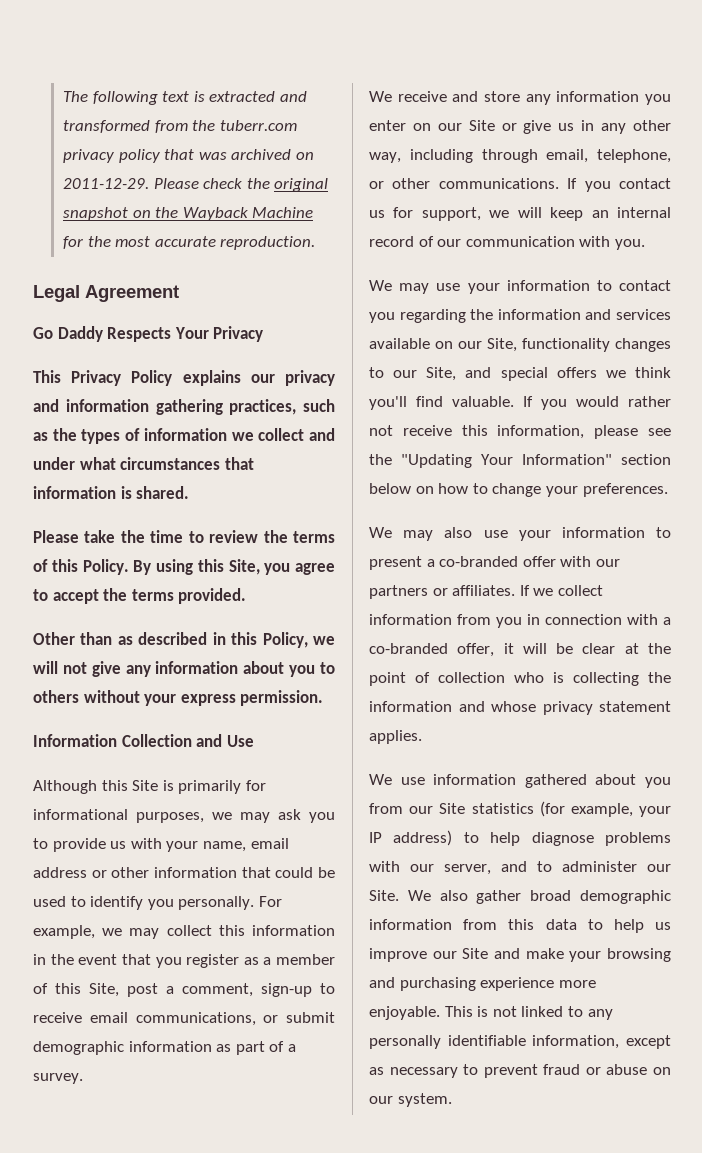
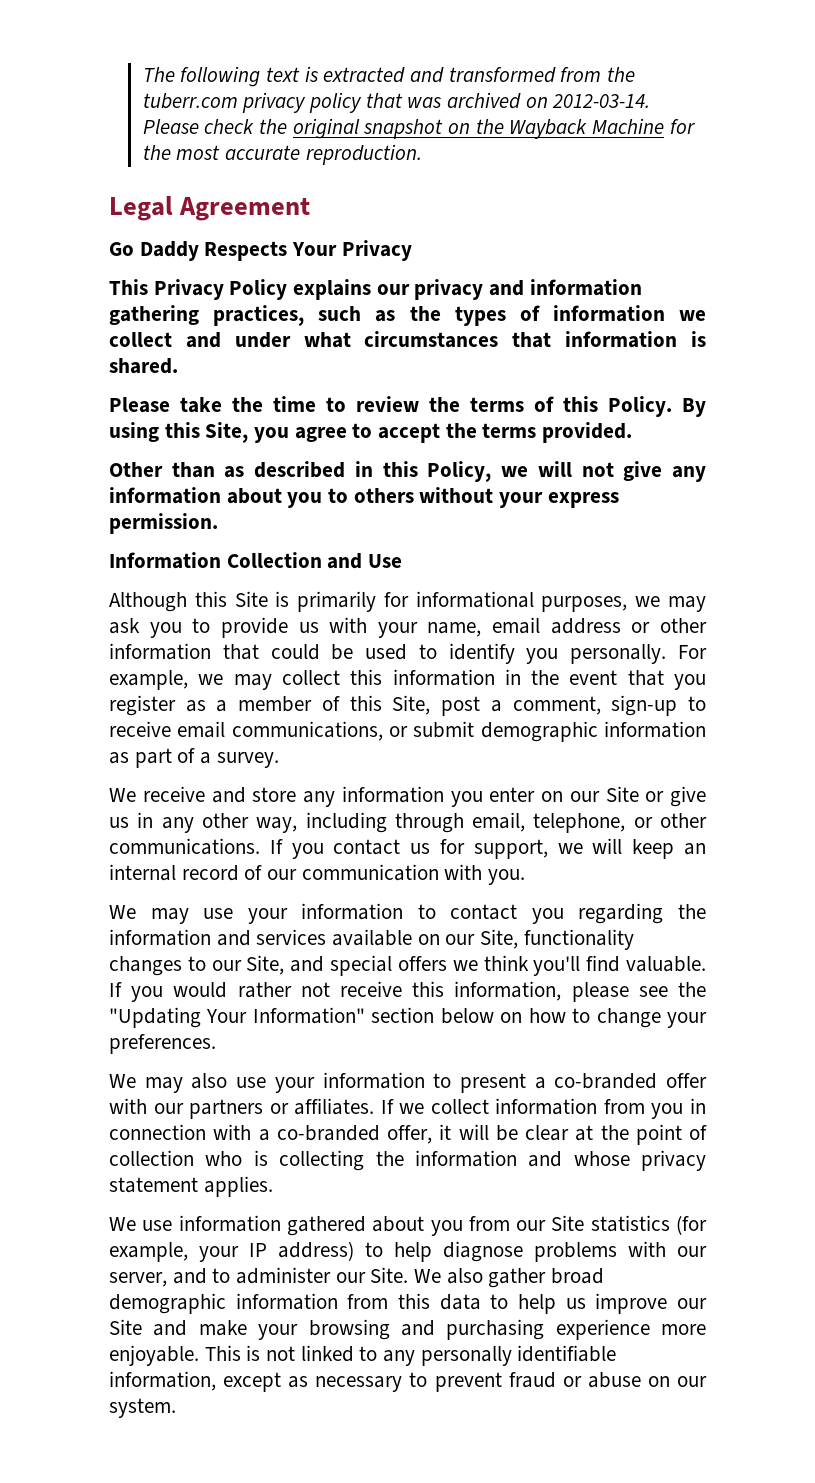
- The following text is extracted and transformed from the tuberr.com privacy policy that was archived on 2011-12-29.
+ The following text is extracted and transformed from the tuberr.com privacy policy that was archived on 2012-03-14.

